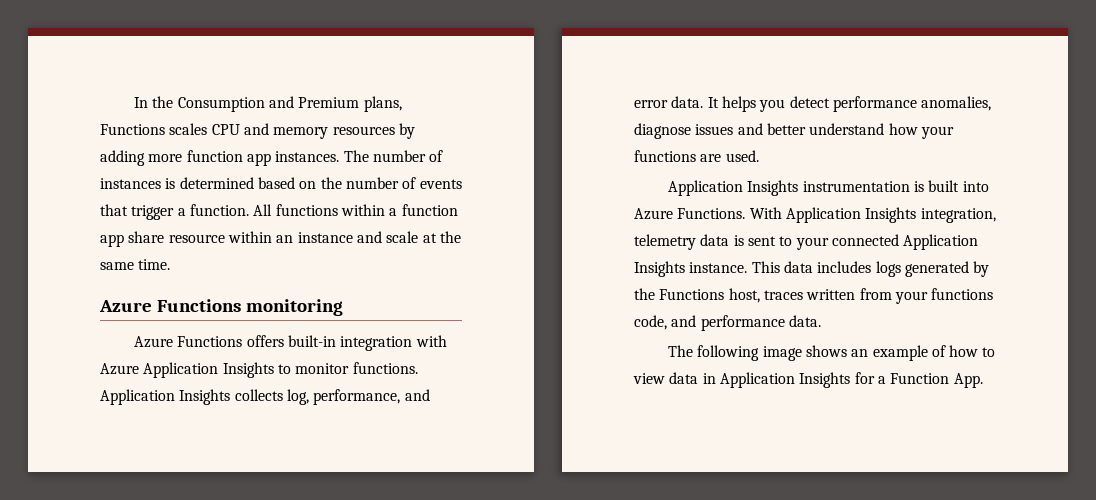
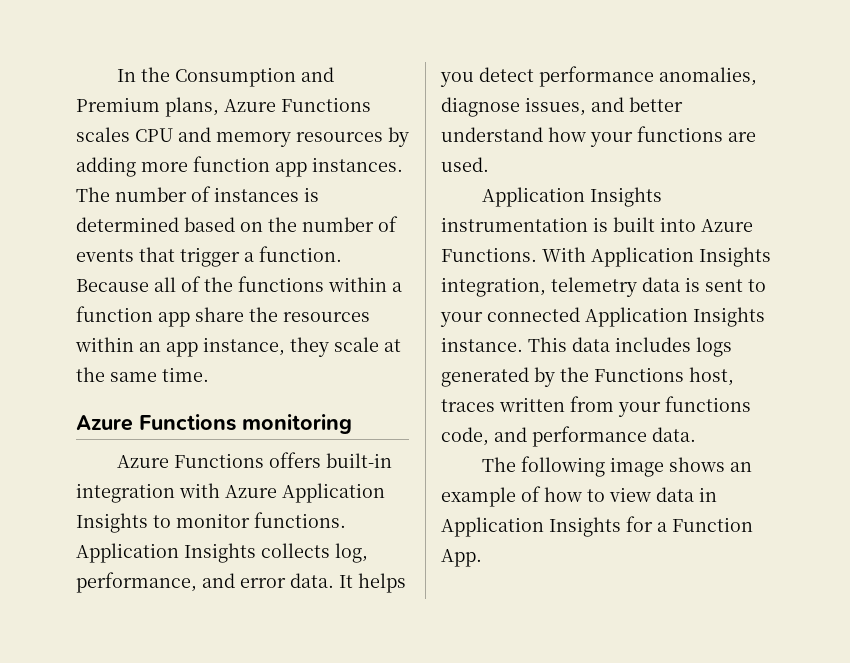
- In the Consumption and Premium plans, Functions scales CPU and memory resources by adding more function app instances.
+ In the Consumption and Premium plans, Azure Functions scales CPU and memory resources by adding more function app instances.
- All functions within a function app share resource within an instance and scale at the same time.
+ Because all of the functions within a function app share the resources within an app instance, they scale at the same time.
- It helps you detect performance anomalies, diagnose issues and better understand how your functions are used.
+ It helps you detect performance anomalies, diagnose issues, and better understand how your functions are used.

